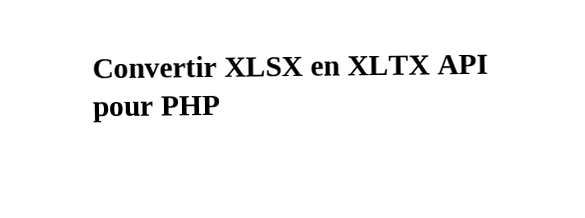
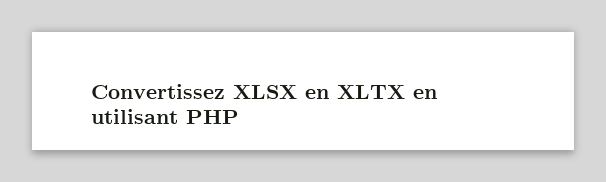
- Convertir XLSX en XLTX API pour PHP
+ Convertissez XLSX en XLTX en utilisant PHP

